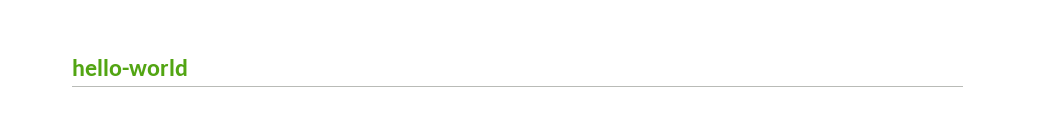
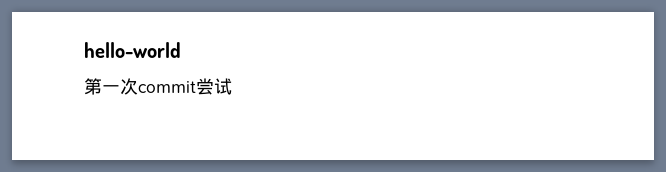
+ 第一次commit尝试

